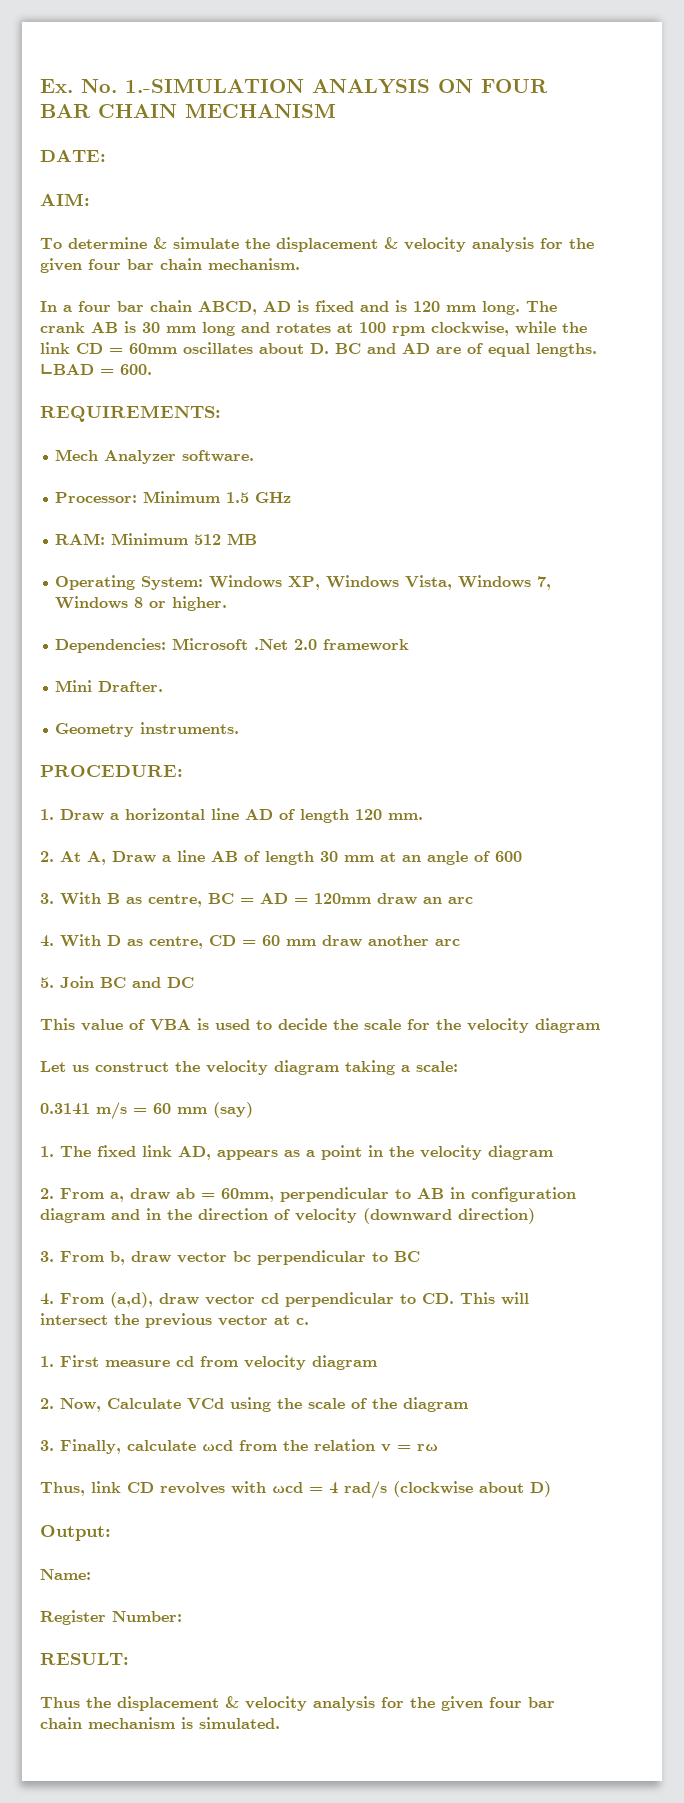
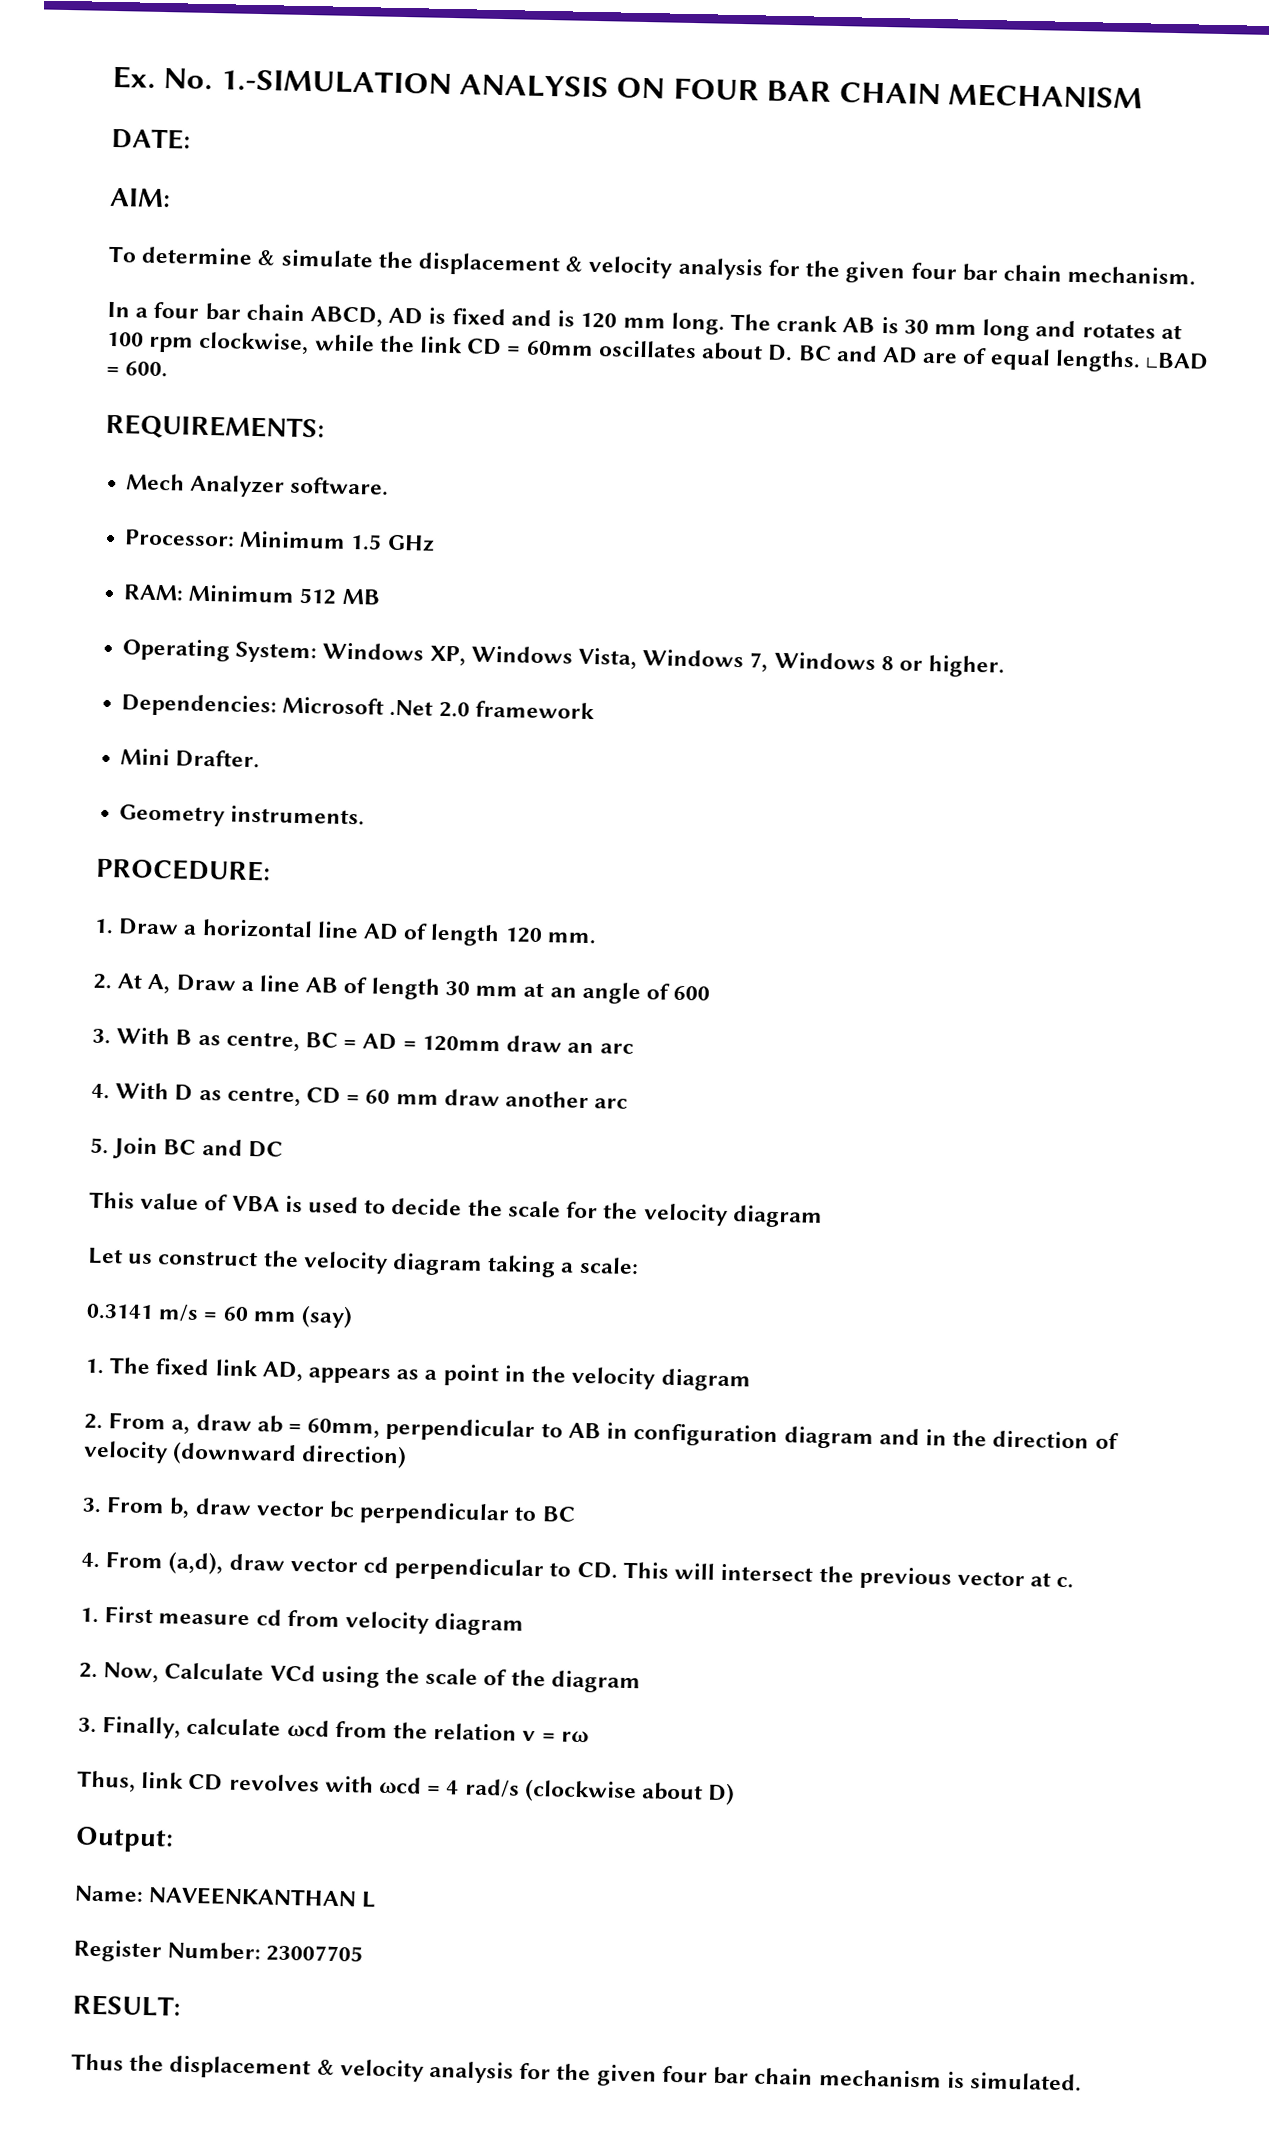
- Name:
+ Name: NAVEENKANTHAN L
- Register Number:
+ Register Number: 23007705

